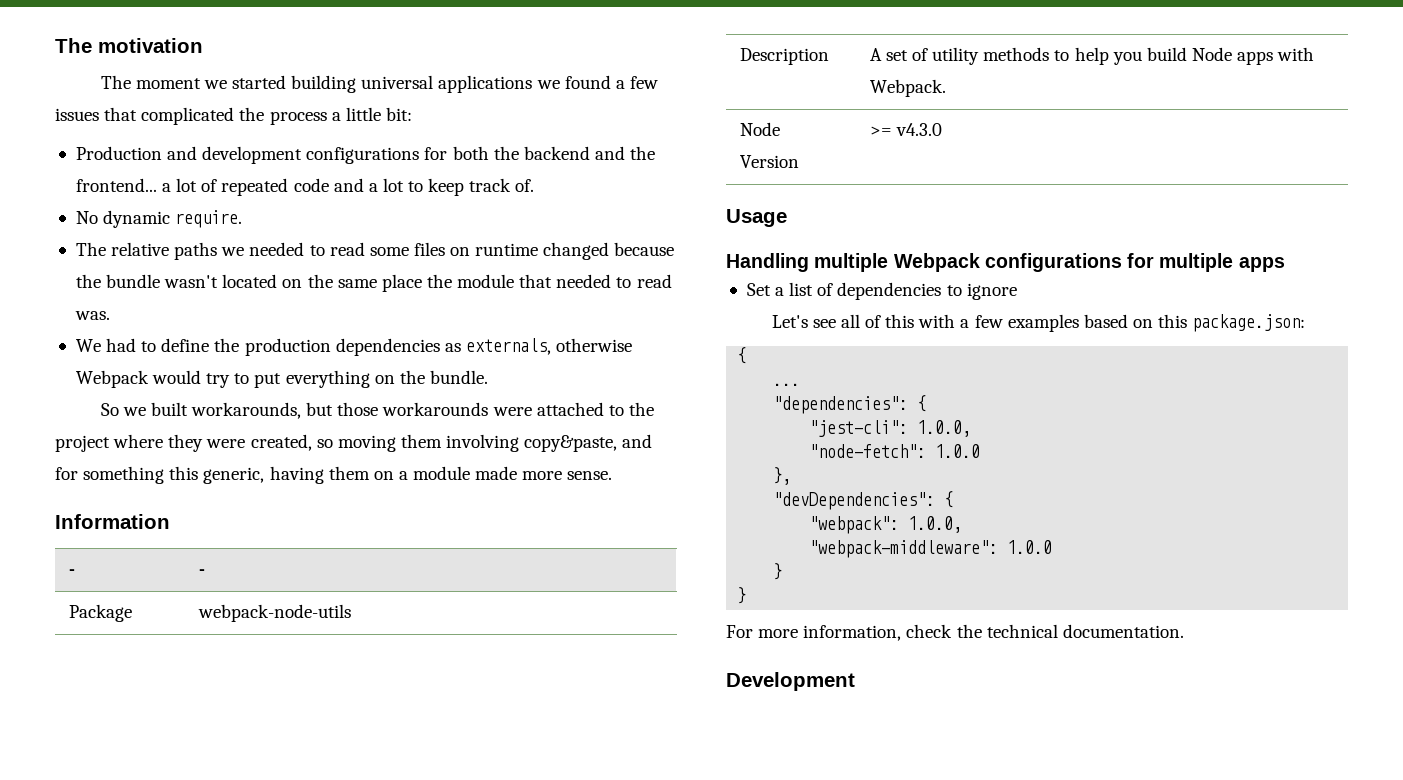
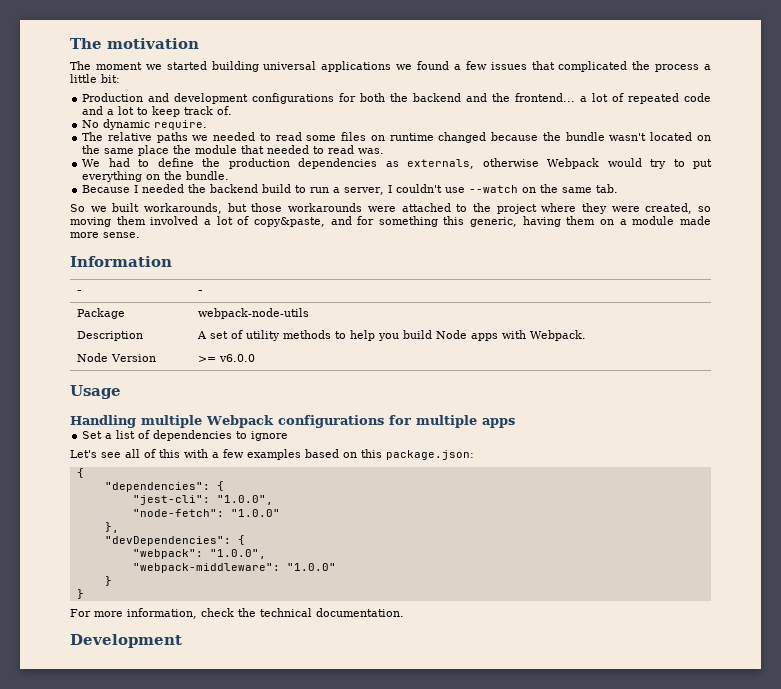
+ Because I needed the backend build to run a server, I couldn't use --watch on the same tab.
- So we built workarounds, but those workarounds were attached to the project where they were created, so moving them involving copy&paste, and for something this generic, having them on a module made more sense.
+ So we built workarounds, but those workarounds were attached to the project where they were created, so moving them involved a lot of copy&paste, and for something this generic, having them on a module made more sense.
- Node Version | >= v4.3.0
+ Node Version | >= v6.0.0
- ...
- "jest-cli": 1.0.0,
+ "jest-cli": "1.0.0",
- "node-fetch": 1.0.0
+ "node-fetch": "1.0.0"
- "webpack": 1.0.0,
+ "webpack": "1.0.0",
- "webpack-middleware": 1.0.0
+ "webpack-middleware": "1.0.0"

